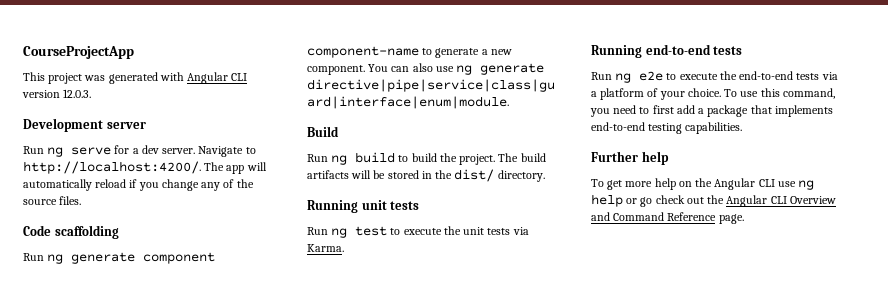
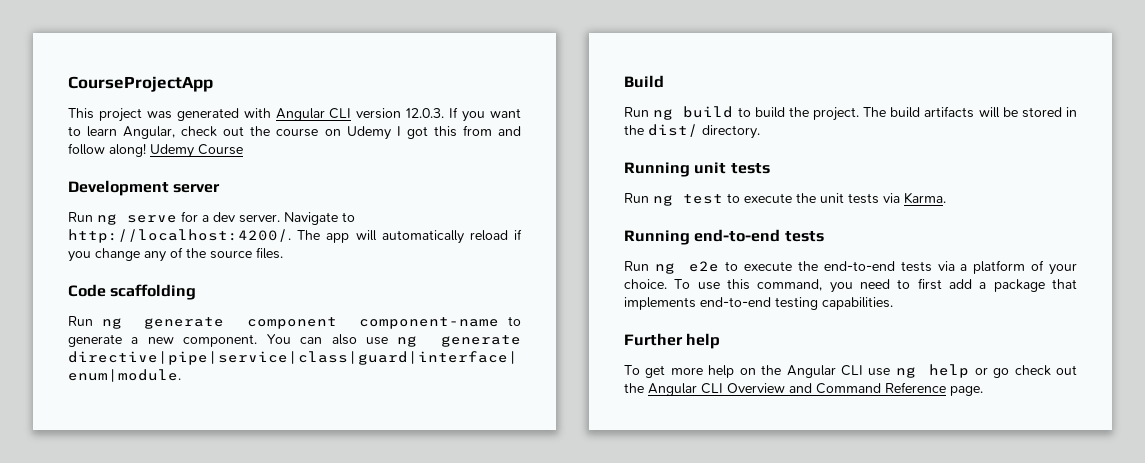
- This project was generated with Angular CLI version 12.0.3.
+ This project was generated with Angular CLI version 12.0.3. If you want to learn Angular, check out the course on Udemy I got this from and follow along! Udemy Course

